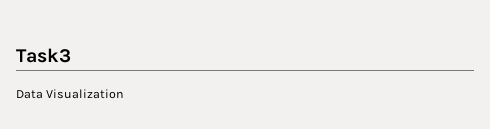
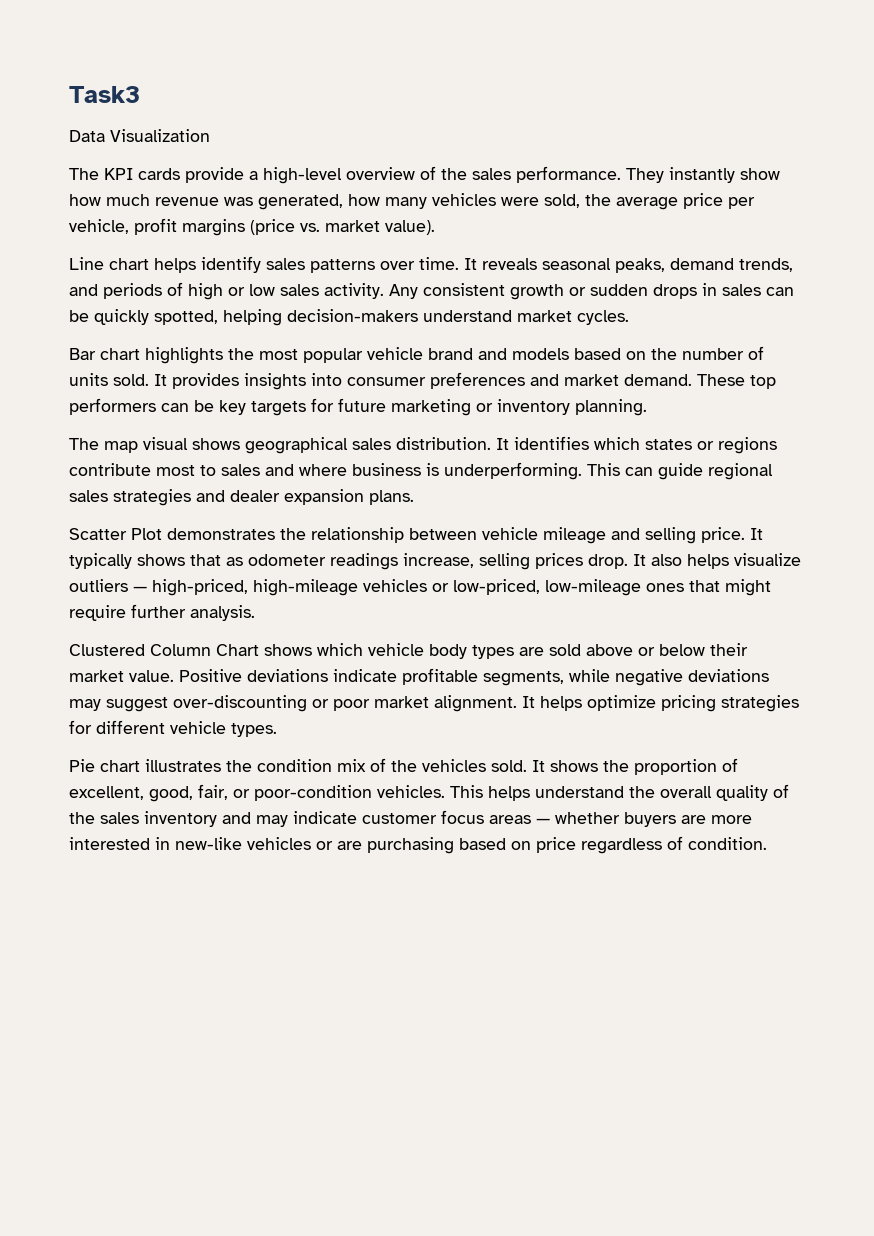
+ The KPI cards provide a high-level overview of the sales performance. They instantly show how much revenue was generated, how many vehicles were sold, the average price per vehicle, profit margins (price vs. market value).
+ Line chart helps identify sales patterns over time. It reveals seasonal peaks, demand trends, and periods of high or low sales activity. Any consistent growth or sudden drops in sales can be quickly spotted, helping decision-makers understand market cycles.
+ Bar chart highlights the most popular vehicle brand and models based on the number of units sold. It provides insights into consumer preferences and market demand. These top performers can be key targets for future marketing or inventory planning.
+ The map visual shows geographical sales distribution. It identifies which states or regions contribute most to sales and where business is underperforming. This can guide regional sales strategies and dealer expansion plans.
+ Scatter Plot demonstrates the relationship between vehicle mileage and selling price. It typically shows that as odometer readings increase, selling prices drop. It also helps visualize outliers — high-priced, high-mileage vehicles or low-priced, low-mileage ones that might require further analysis.
+ Clustered Column Chart shows which vehicle body types are sold above or below their market value. Positive deviations indicate profitable segments, while negative deviations may suggest over-discounting or poor market alignment. It helps optimize pricing strategies for different vehicle types.
+ Pie chart illustrates the condition mix of the vehicles sold. It shows the proportion of excellent, good, fair, or poor-condition vehicles. This helps understand the overall quality of the sales inventory and may indicate customer focus areas — whether buyers are more interested in new-like vehicles or are purchasing based on price regardless of condition.

